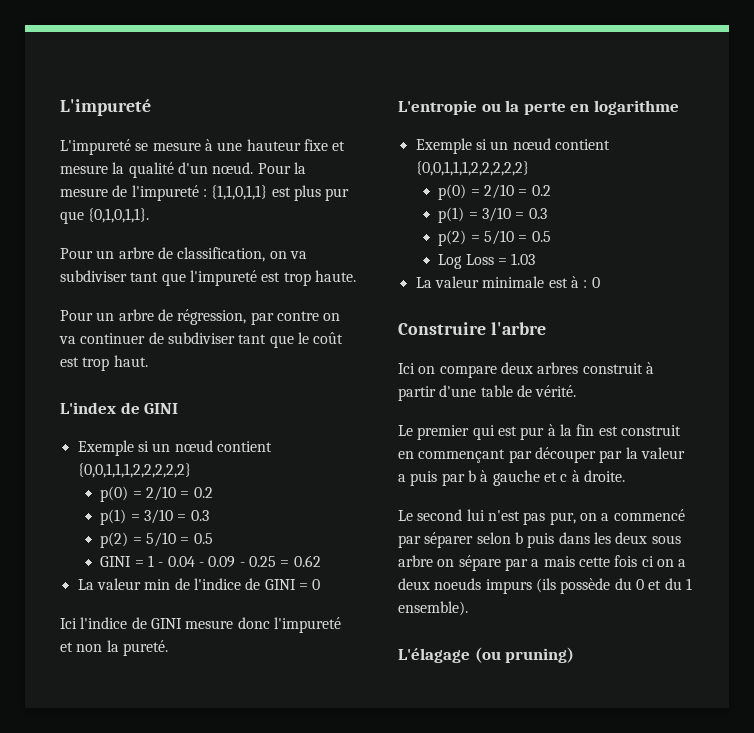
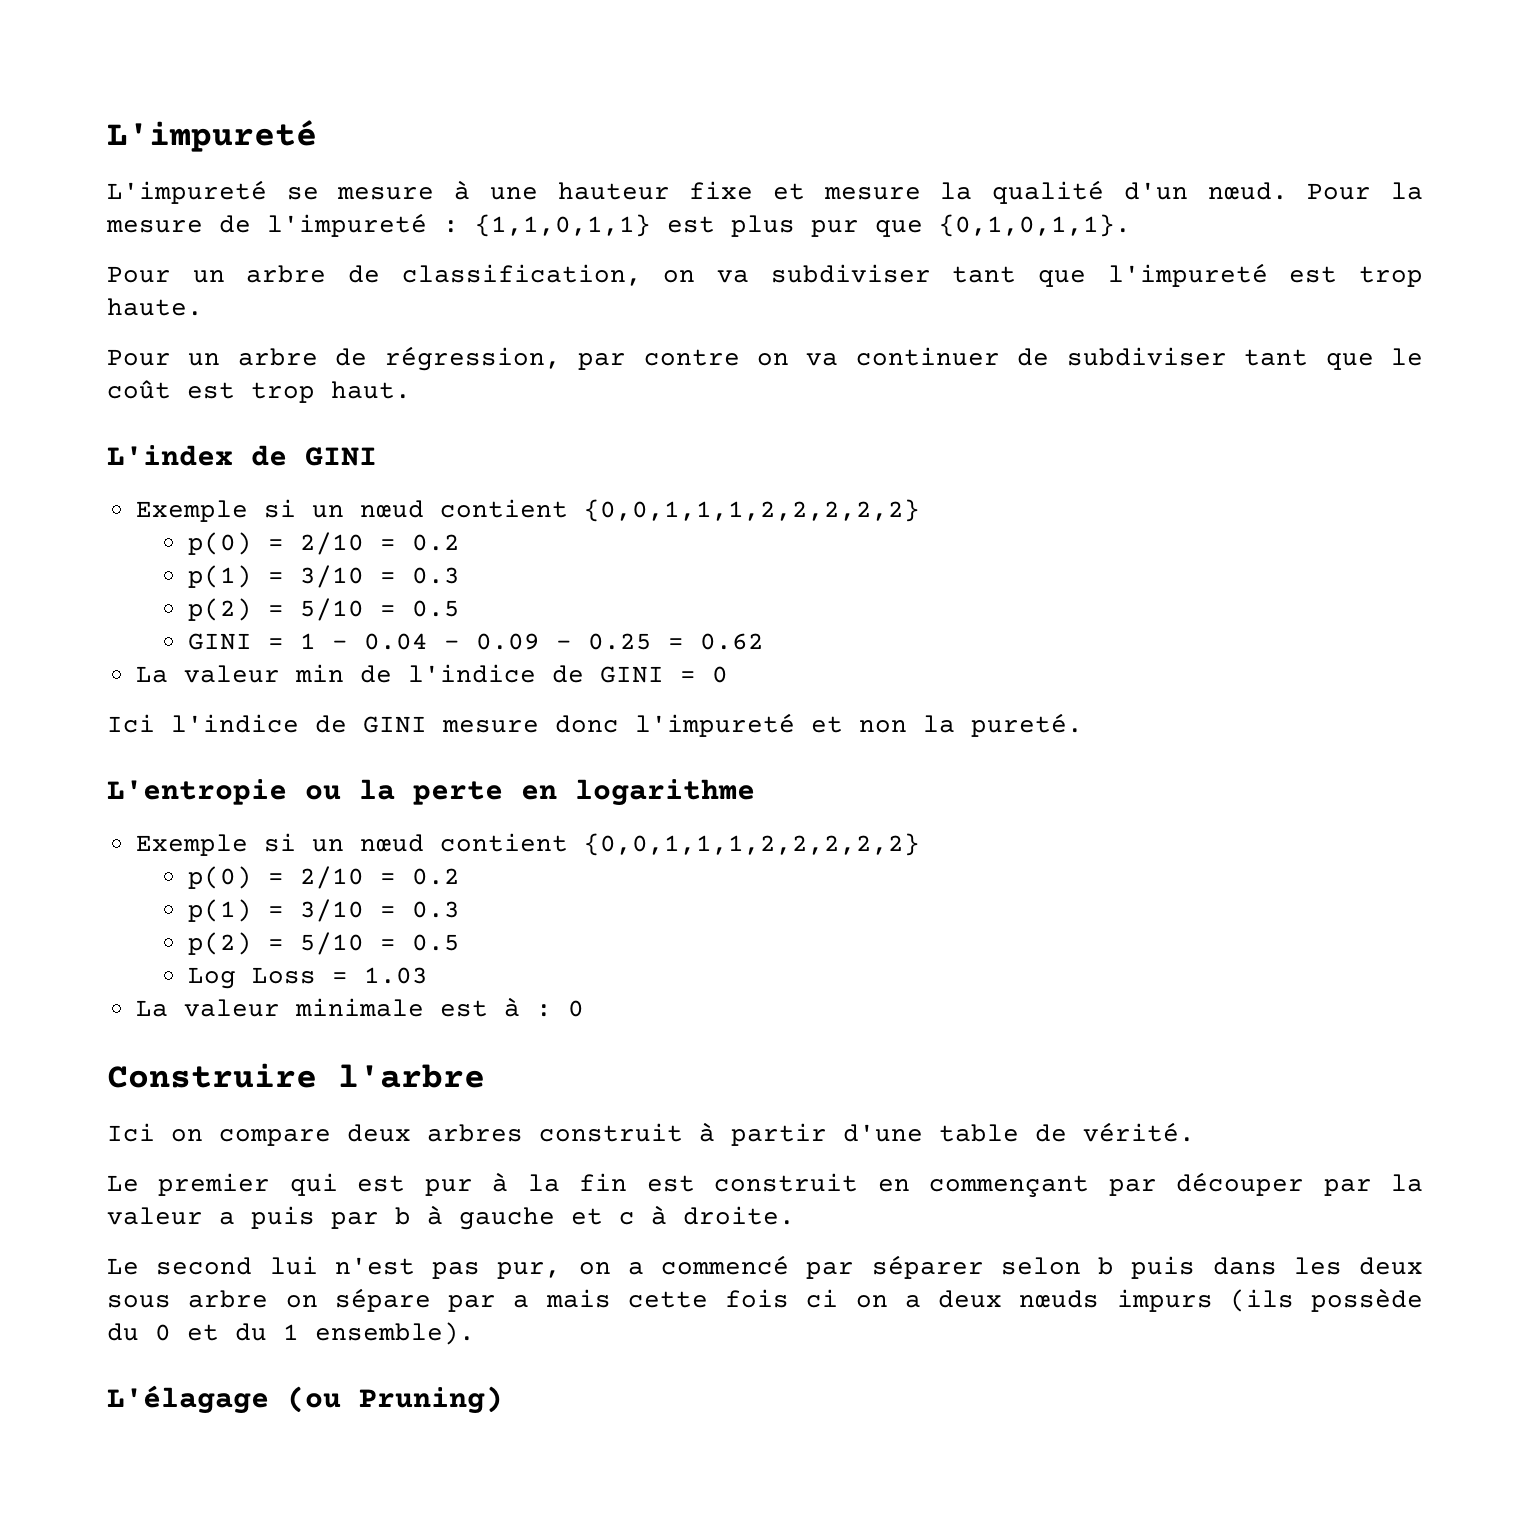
- Le second lui n'est pas pur, on a commencé par séparer selon b puis dans les deux sous arbre on sépare par a mais cette fois ci on a deux noeuds impurs (ils possède du 0 et du 1 ensemble).
+ Le second lui n'est pas pur, on a commencé par séparer selon b puis dans les deux sous arbre on sépare par a mais cette fois ci on a deux nœuds impurs (ils possède du 0 et du 1 ensemble).
- L'élagage (ou pruning)
+ L'élagage (ou Pruning)

